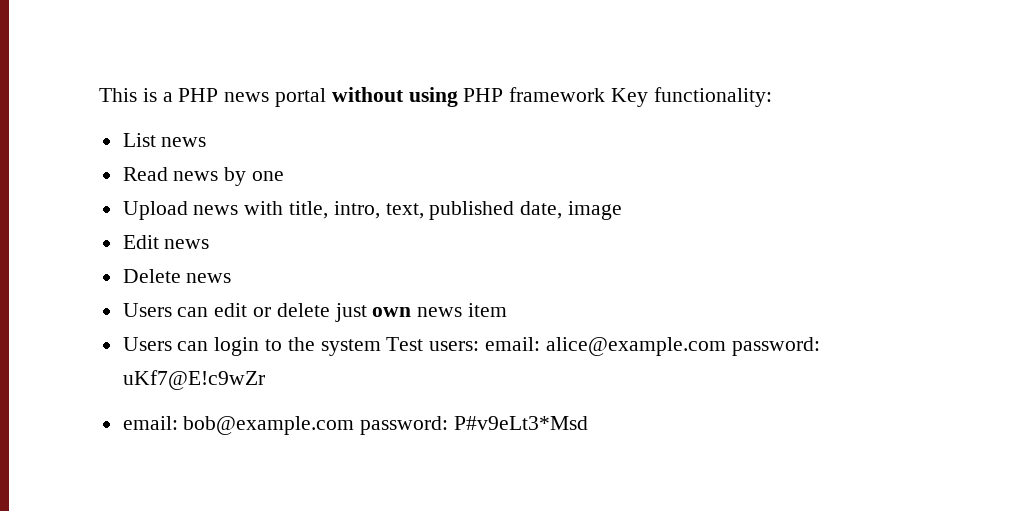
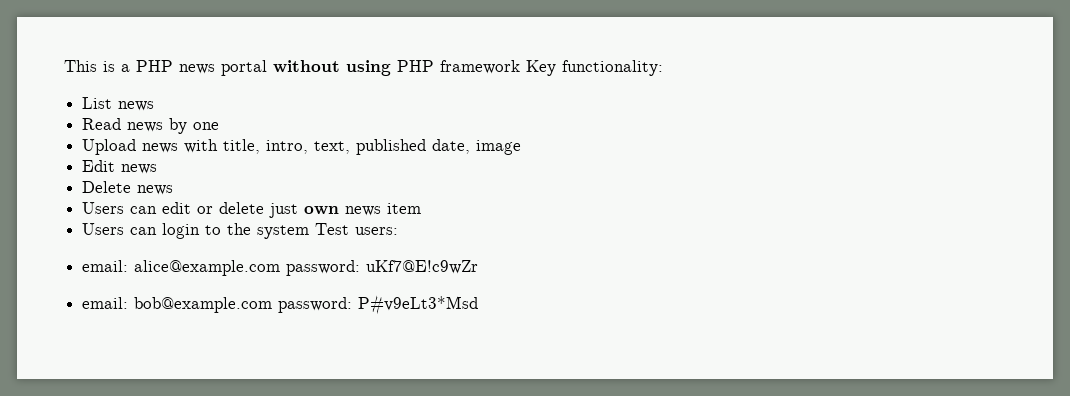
- Users can login to the system Test users: email: alice@example.com password: uKf7@E!c9wZr
+ Users can login to the system Test users:
+ email: alice@example.com password: uKf7@E!c9wZr

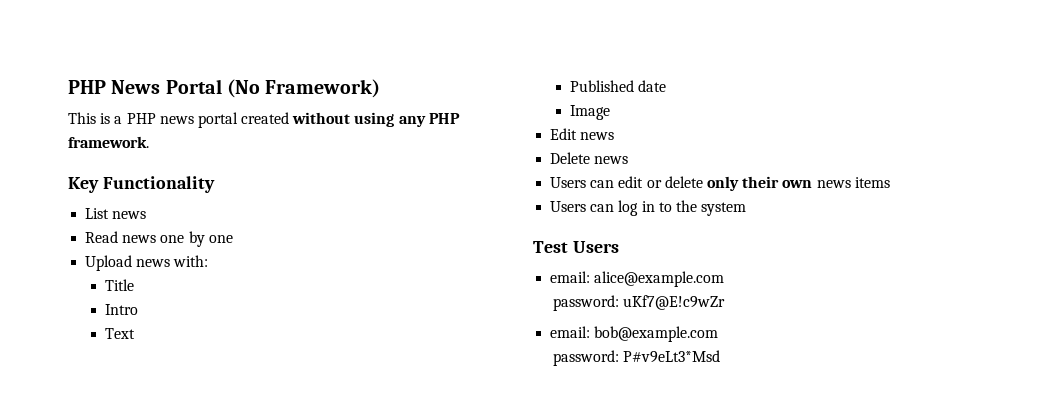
+ PHP News Portal (No Framework)
- This is a PHP news portal without using PHP framework Key functionality:
+ This is a PHP news portal created without using any PHP framework.
+ Key Functionality
- Read news by one
+ Read news one by one
- Upload news with title, intro, text, published date, image
+ Upload news with:
+ Title
+ Intro
+ Text
+ Published date
+ Image
- Users can edit or delete just own news item
- Users can login to the system Test users:
+ Users can edit or delete only their own news items
+ Users can log in to the system
+ Test Users
- email: alice@example.com password: uKf7@E!c9wZr
+ email: alice@example.com
+ password: uKf7@E!c9wZr
- email: bob@example.com password: P#v9eLt3*Msd
+ email: bob@example.com
+ password: P#v9eLt3*Msd

